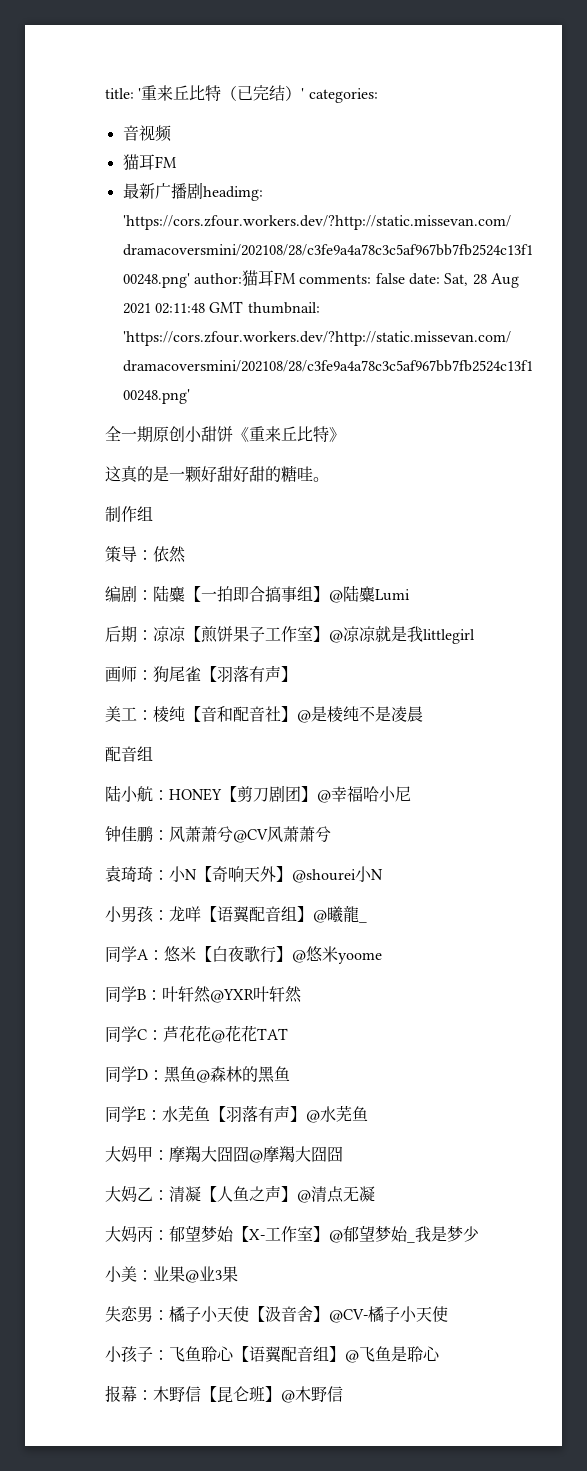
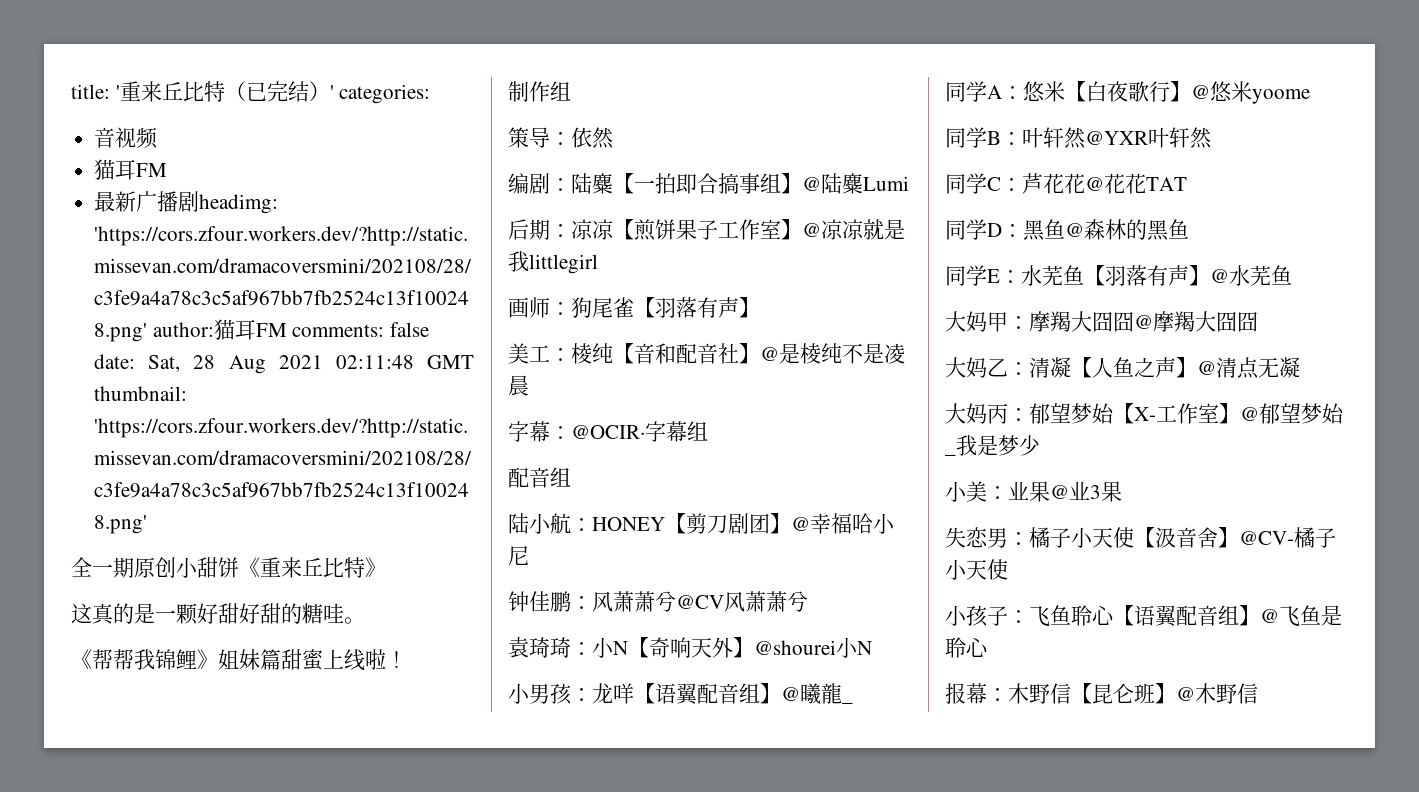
+ 《帮帮我锦鲤》姐妹篇甜蜜上线啦！
+ 字幕：@OCIR·字幕组

